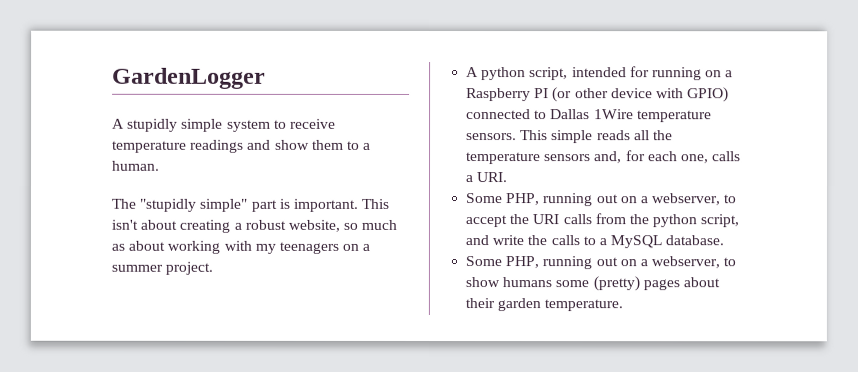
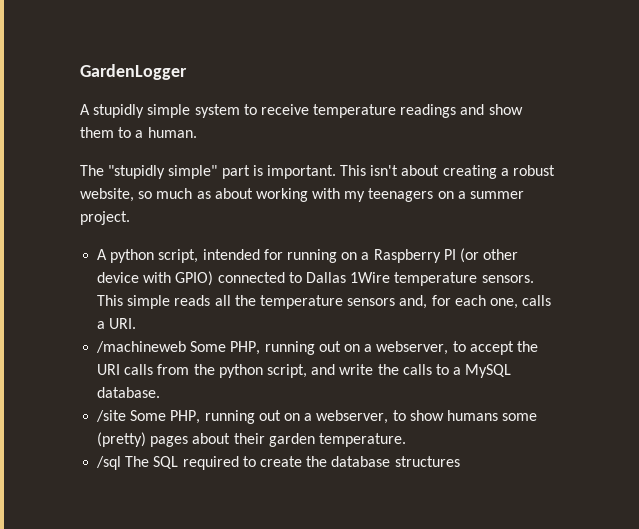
- Some PHP, running out on a webserver, to accept the URI calls from the python script, and write the calls to a MySQL database.
+ /machineweb Some PHP, running out on a webserver, to accept the URI calls from the python script, and write the calls to a MySQL database.
- Some PHP, running out on a webserver, to show humans some (pretty) pages about their garden temperature.
+ /site Some PHP, running out on a webserver, to show humans some (pretty) pages about their garden temperature.
+ /sql The SQL required to create the database structures

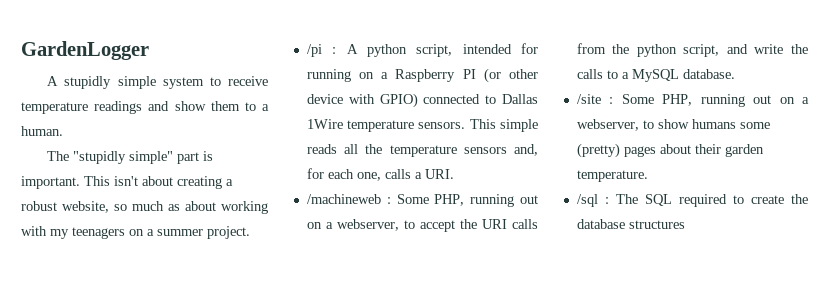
- A python script, intended for running on a Raspberry PI (or other device with GPIO) connected to Dallas 1Wire temperature sensors.
+ /pi : A python script, intended for running on a Raspberry PI (or other device with GPIO) connected to Dallas 1Wire temperature sensors.
- /machineweb Some PHP, running out on a webserver, to accept the URI calls from the python script, and write the calls to a MySQL database.
+ /machineweb : Some PHP, running out on a webserver, to accept the URI calls from the python script, and write the calls to a MySQL database.
- /site Some PHP, running out on a webserver, to show humans some (pretty) pages about their garden temperature.
+ /site : Some PHP, running out on a webserver, to show humans some (pretty) pages about their garden temperature.
- /sql The SQL required to create the database structures
+ /sql : The SQL required to create the database structures

